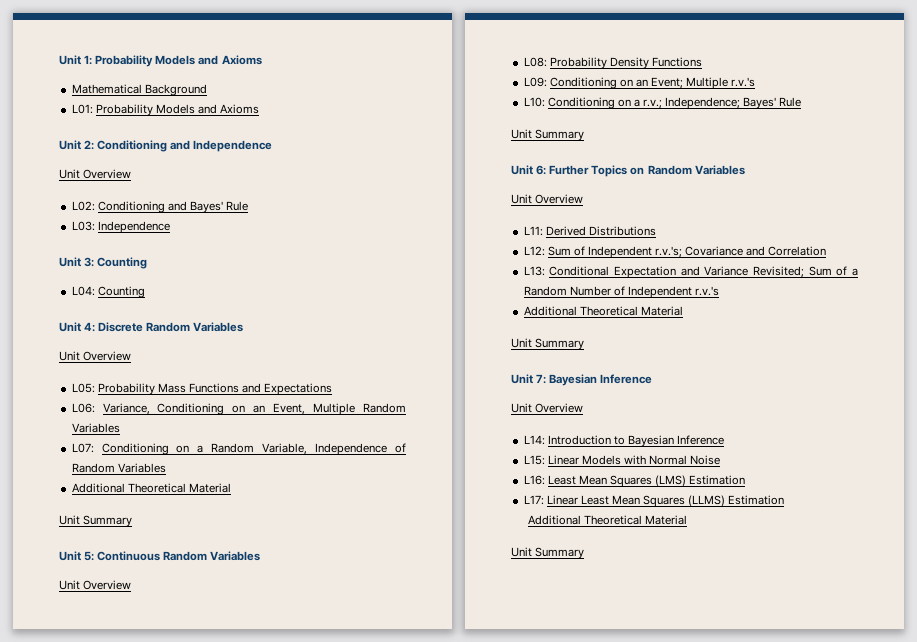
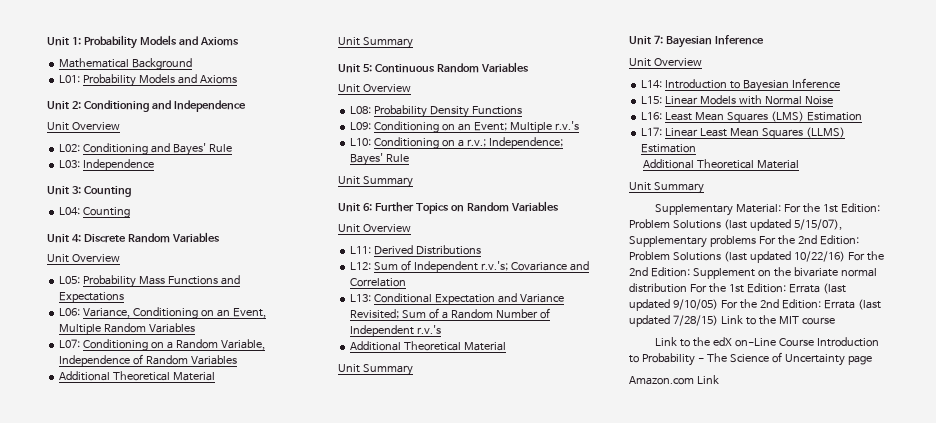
+ Supplementary Material: For the 1st Edition: Problem Solutions (last updated 5/15/07), Supplementary problems For the 2nd Edition: Problem Solutions (last updated 10/22/16) For the 2nd Edition: Supplement on the bivariate normal distribution For the 1st Edition: Errata (last updated 9/10/05) For the 2nd Edition: Errata (last updated 7/28/15) Link to the MIT course
+ Link to the edX on-Line Course Introduction to Probability - The Science of Uncertainty page
+ Amazon.com Link

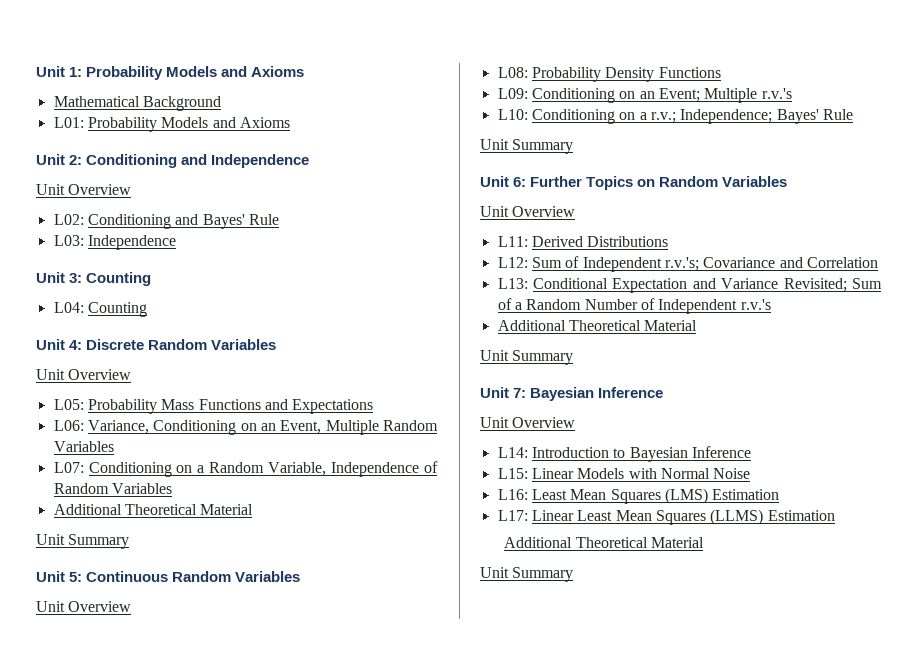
- Supplementary Material: For the 1st Edition: Problem Solutions (last updated 5/15/07), Supplementary problems For the 2nd Edition: Problem Solutions (last updated 10/22/16) For the 2nd Edition: Supplement on the bivariate normal distribution For the 1st Edition: Errata (last updated 9/10/05) For the 2nd Edition: Errata (last updated 7/28/15) Link to the MIT course
- Link to the edX on-Line Course Introduction to Probability - The Science of Uncertainty page
- Amazon.com Link

